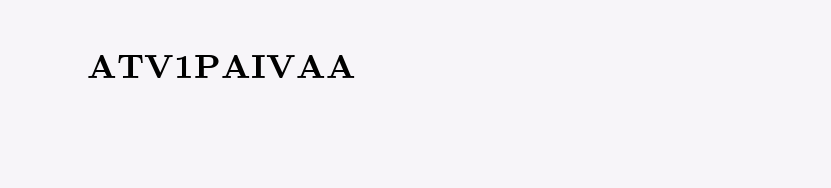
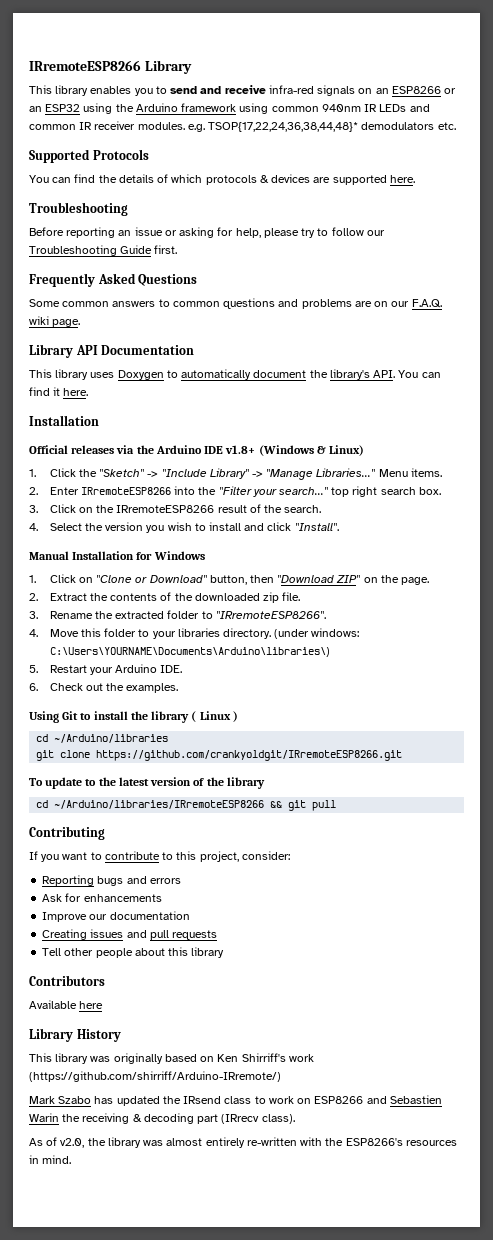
- ATV1PAIVAA
+ IRremoteESP8266 Library
+ This library enables you to send and receive infra-red signals on an ESP8266 or an ESP32 using the Arduino framework using common 940nm IR LEDs and common IR receiver modules. e.g. TSOP{17,22,24,36,38,44,48}* demodulators etc.
+ Supported Protocols
+ You can find the details of which protocols & devices are supported here.
+ Troubleshooting
+ Before reporting an issue or asking for help, please try to follow our Troubleshooting Guide first.
+ Frequently Asked Questions
+ Some common answers to common questions and problems are on our F.A.Q. wiki page.
+ Library API Documentation
+ This library uses Doxygen to automatically document the library's API. You can find it here.
+ Installation
+ Official releases via the Arduino IDE v1.8+ (Windows & Linux)
+ 1. Click the "Sketch" -> "Include Library" -> "Manage Libraries..." Menu items.
+ 2. Enter IRremoteESP8266 into the "Filter your search..." top right search box.
+ 3. Click on the IRremoteESP8266 result of the search.
+ 4. Select the version you wish to install and click "Install".
+ Manual Installation for Windows
+ 1. Click on "Clone or Download" button, then "Download ZIP" on the page.
+ 2. Extract the contents of the downloaded zip file.
+ 3. Rename the extracted folder to "IRremoteESP8266".
+ 4. Move this folder to your libraries directory. (under windows: C:\Users\YOURNAME\Documents\Arduino\libraries\)
+ 5. Restart your Arduino IDE.
+ 6. Check out the examples.
+ Using Git to install the library ( Linux )
+ cd ~/Arduino/libraries
+ git clone https://github.com/crankyoldgit/IRremoteESP8266.git
+ To update to the latest version of the library
+ cd ~/Arduino/libraries/IRremoteESP8266 && git pull
+ Contributing
+ If you want to contribute to this project, consider:
+ Reporting bugs and errors
+ Ask for enhancements
+ Improve our documentation
+ Creating issues and pull requests
+ Tell other people about this library
+ Contributors
+ Available here
+ Library History
+ This library was originally based on Ken Shirriff's work (https://github.com/shirriff/Arduino-IRremote/)
+ Mark Szabo has updated the IRsend class to work on ESP8266 and Sebastien Warin the receiving & decoding part (IRrecv class).
+ As of v2.0, the library was almost entirely re-written with the ESP8266's resources in mind.

